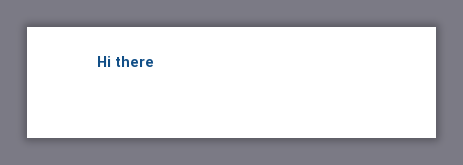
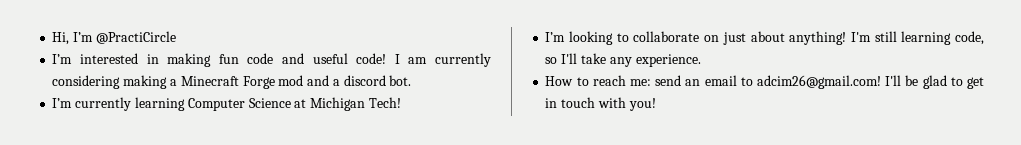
- Hi there
+ Hi, I’m @PractiCircle
+ I’m interested in making fun code and useful code! I am currently considering making a Minecraft Forge mod and a discord bot.
+ I’m currently learning Computer Science at Michigan Tech!
+ I’m looking to collaborate on just about anything! I'm still learning code, so I'll take any experience.
+ How to reach me: send an email to adcim26@gmail.com! I'll be glad to get in touch with you!

